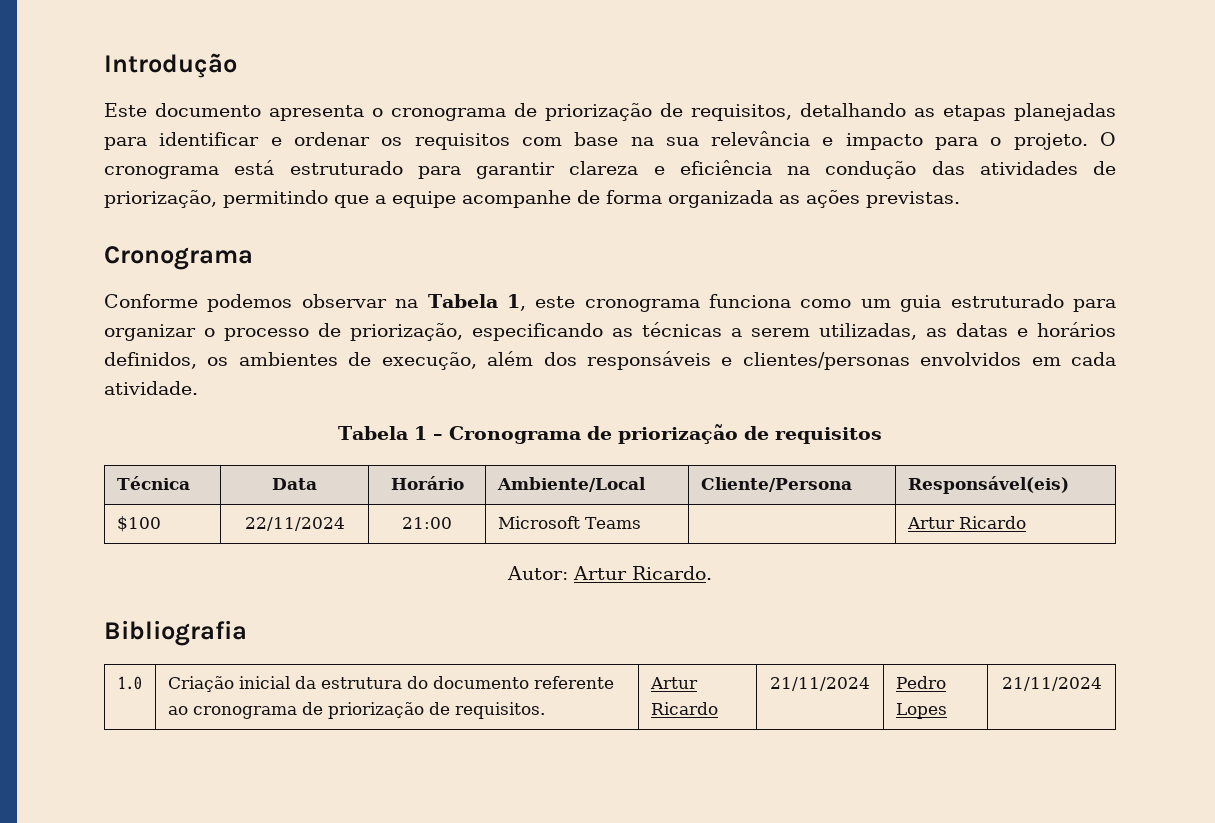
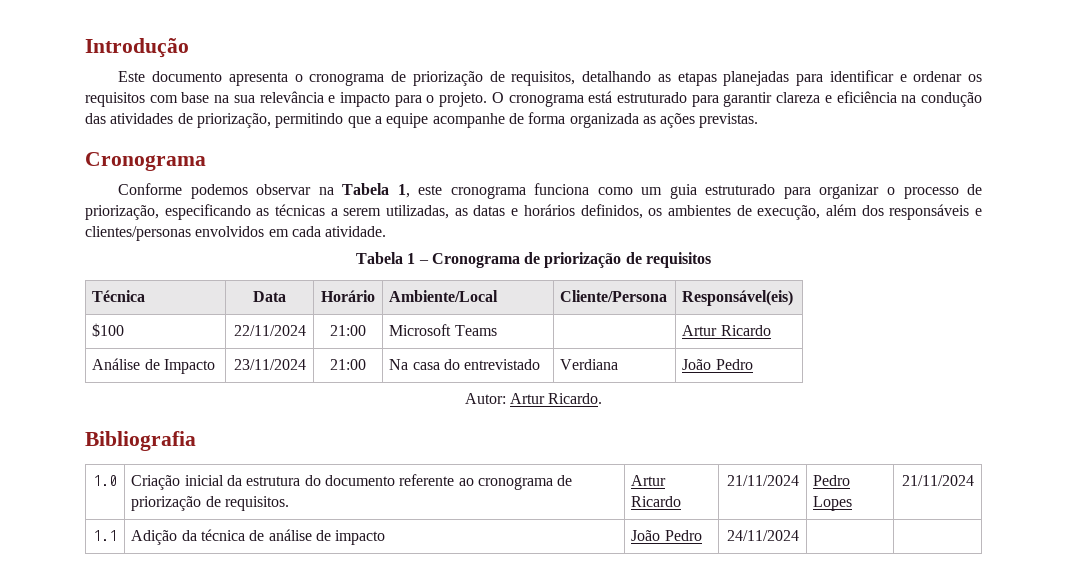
+ Análise de Impacto | 23/11/2024 | 21:00 | Na casa do entrevistado | Verdiana | João Pedro
+ 1.1 | Adição da técnica de análise de impacto | João Pedro | 24/11/2024 | |

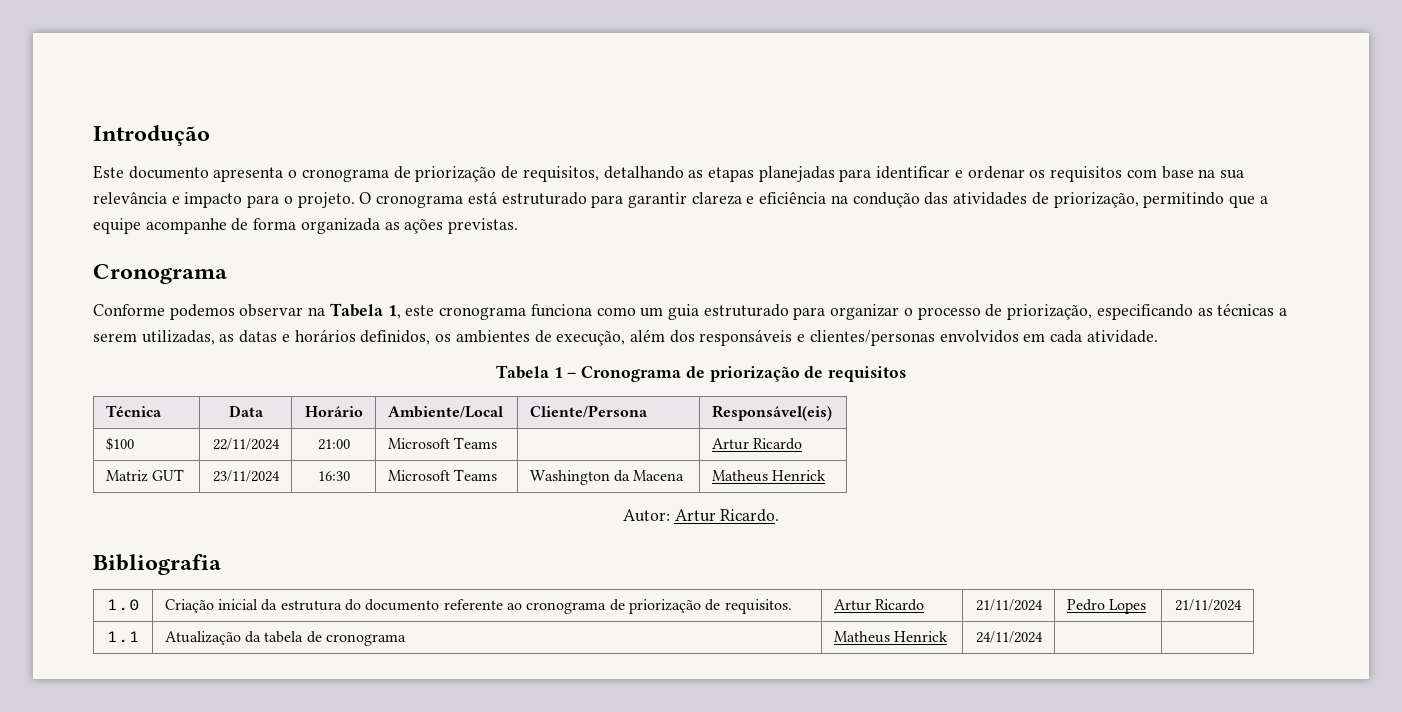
- Análise de Impacto | 23/11/2024 | 21:00 | Na casa do entrevistado | Verdiana | João Pedro
+ Matriz GUT | 23/11/2024 | 16:30 | Microsoft Teams | Washington da Macena | Matheus Henrick
- 1.1 | Adição da técnica de análise de impacto | João Pedro | 24/11/2024 | |
+ 1.1 | Atualização da tabela de cronograma | Matheus Henrick | 24/11/2024 | |

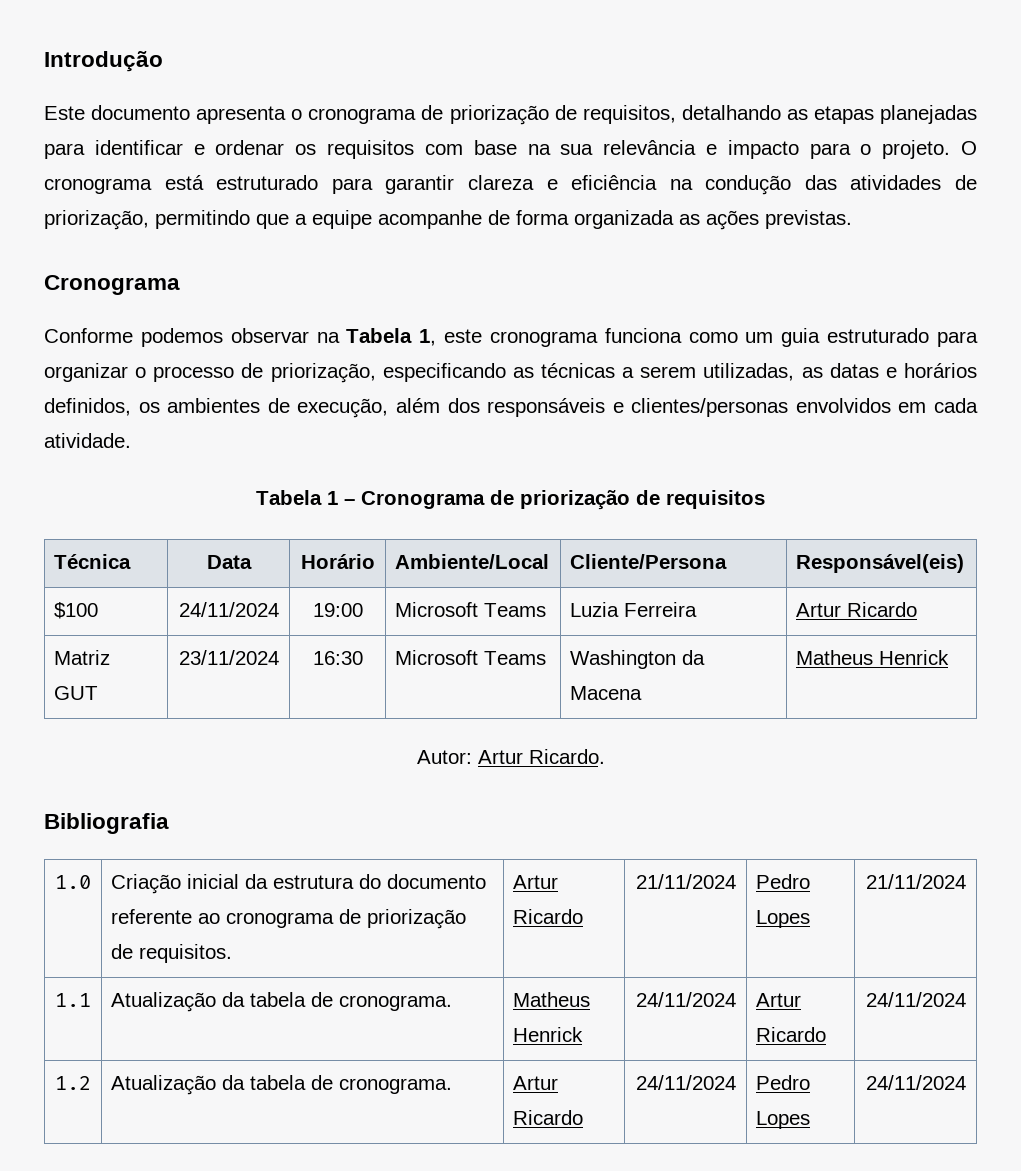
- $100 | 22/11/2024 | 21:00 | Microsoft Teams | | Artur Ricardo
+ $100 | 24/11/2024 | 19:00 | Microsoft Teams | Luzia Ferreira | Artur Ricardo
- 1.1 | Atualização da tabela de cronograma | Matheus Henrick | 24/11/2024 | |
+ 1.1 | Atualização da tabela de cronograma. | Matheus Henrick | 24/11/2024 | Artur Ricardo | 24/11/2024
+ 1.2 | Atualização da tabela de cronograma. | Artur Ricardo | 24/11/2024 | Pedro Lopes | 24/11/2024

